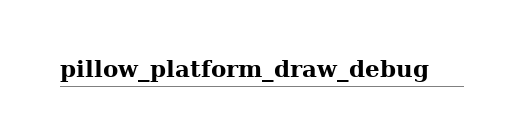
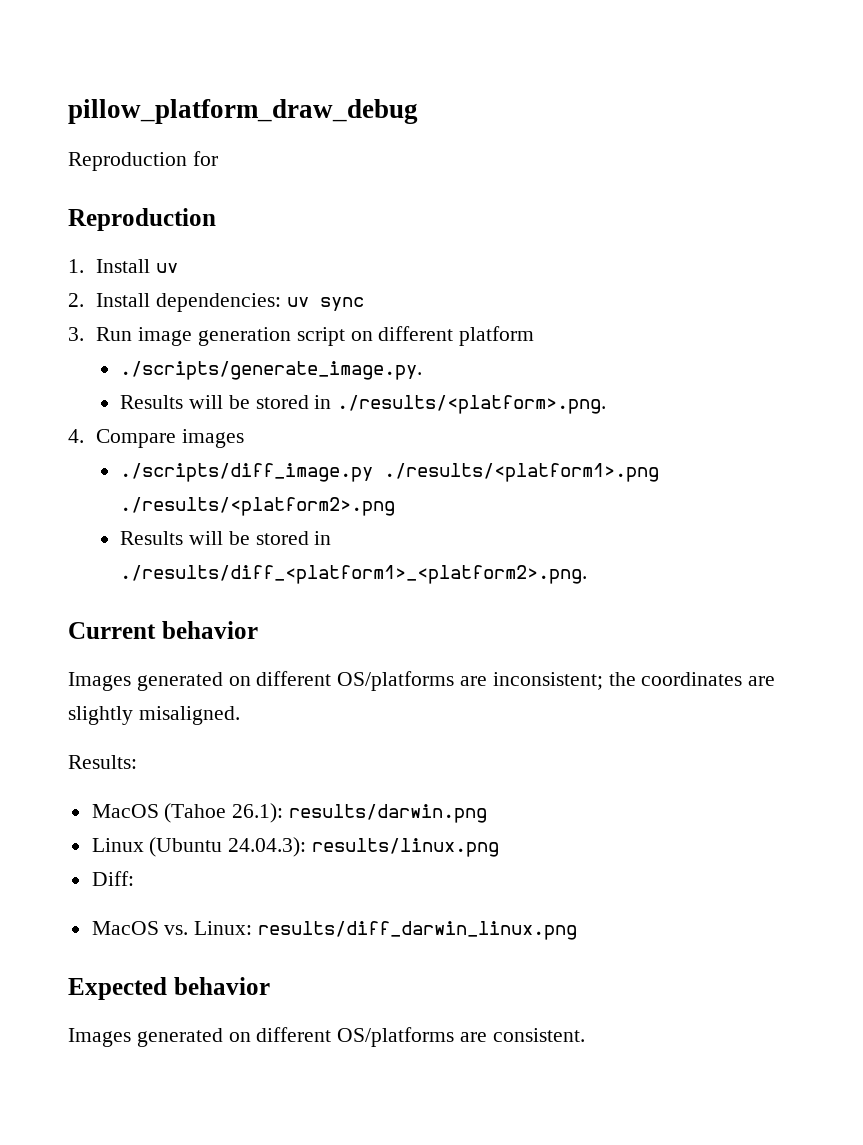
+ Reproduction for
+ Reproduction
+ 1. Install uv
+ 2. Install dependencies: uv sync
+ 3. Run image generation script on different platform
+ ./scripts/generate_image.py.
+ Results will be stored in ./results/<platform>.png.
+ 4. Compare images
+ ./scripts/diff_image.py ./results/<platform1>.png ./results/<platform2>.png
+ Results will be stored in ./results/diff_<platform1>_<platform2>.png.
+ Current behavior
+ Images generated on different OS/platforms are inconsistent; the coordinates are slightly misaligned.
+ Results:
+ MacOS (Tahoe 26.1): results/darwin.png
+ Linux (Ubuntu 24.04.3): results/linux.png
+ Diff:
+ MacOS vs. Linux: results/diff_darwin_linux.png
+ Expected behavior
+ Images generated on different OS/platforms are consistent.

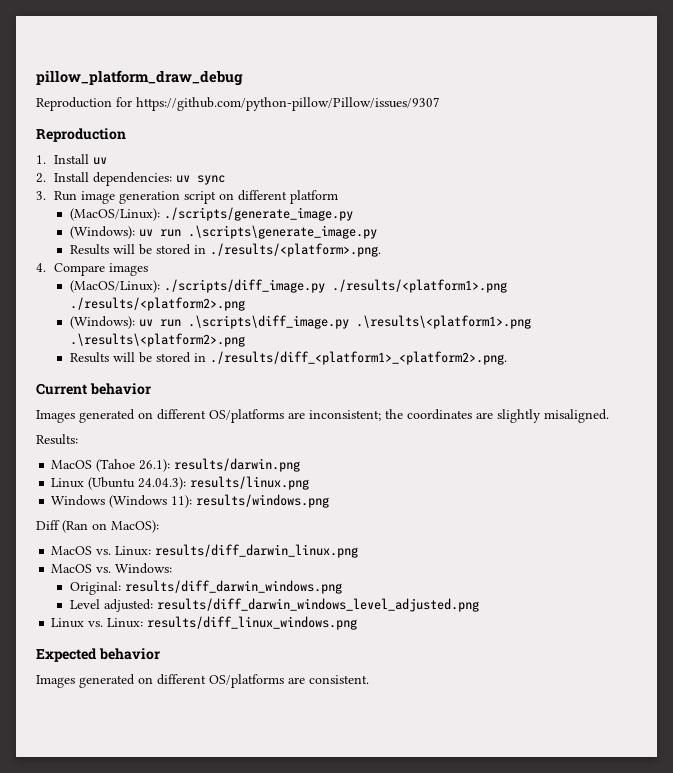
- Reproduction for
+ Reproduction for https://github.com/python-pillow/Pillow/issues/9307
- ./scripts/generate_image.py.
+ (MacOS/Linux): ./scripts/generate_image.py
+ (Windows): uv run .\scripts\generate_image.py
- ./scripts/diff_image.py ./results/<platform1>.png ./results/<platform2>.png
+ (MacOS/Linux): ./scripts/diff_image.py ./results/<platform1>.png ./results/<platform2>.png
+ (Windows): uv run .\scripts\diff_image.py .\results\<platform1>.png .\results\<platform2>.png
- Diff:
+ Windows (Windows 11): results/windows.png
+ Diff (Ran on MacOS):
  MacOS vs. Linux: results/diff_darwin_linux.png
+ MacOS vs. Windows:
+ Original: results/diff_darwin_windows.png
+ Level adjusted: results/diff_darwin_windows_level_adjusted.png
+ Linux vs. Linux: results/diff_linux_windows.png

